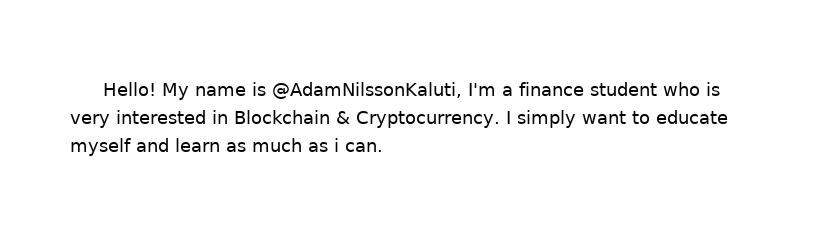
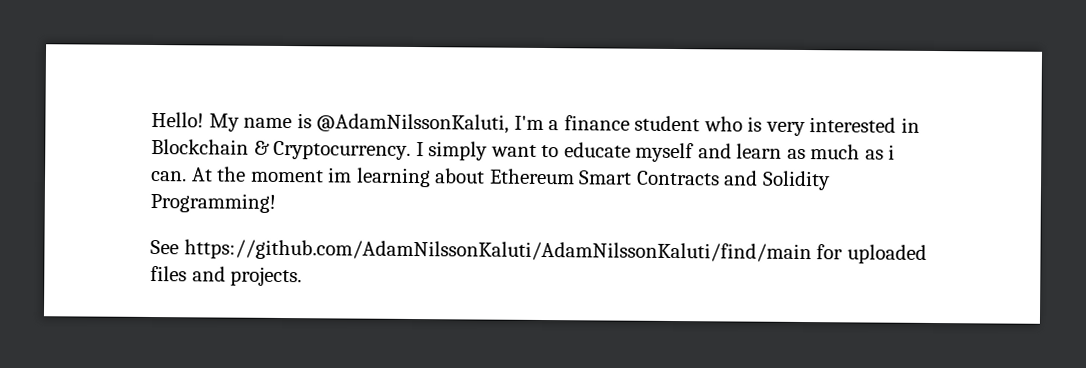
+ At the moment im learning about Ethereum Smart Contracts and Solidity Programming!
+ See https://github.com/AdamNilssonKaluti/AdamNilssonKaluti/find/main for uploaded files and projects.

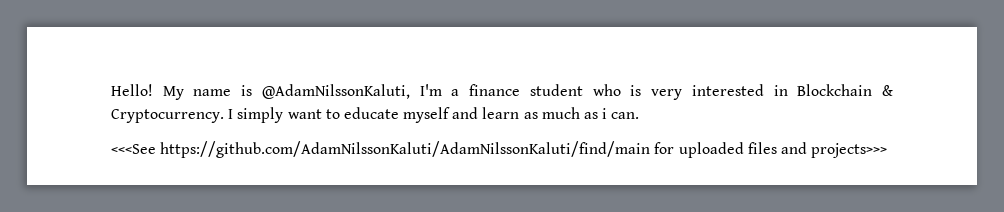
- I simply want to educate myself and learn as much as i can. At the moment im learning about Ethereum Smart Contracts and Solidity Programming!
- See https://github.com/AdamNilssonKaluti/AdamNilssonKaluti/find/main for uploaded files and projects.
+ I simply want to educate myself and learn as much as i can.
+ <<<See https://github.com/AdamNilssonKaluti/AdamNilssonKaluti/find/main for uploaded files and projects>>>

